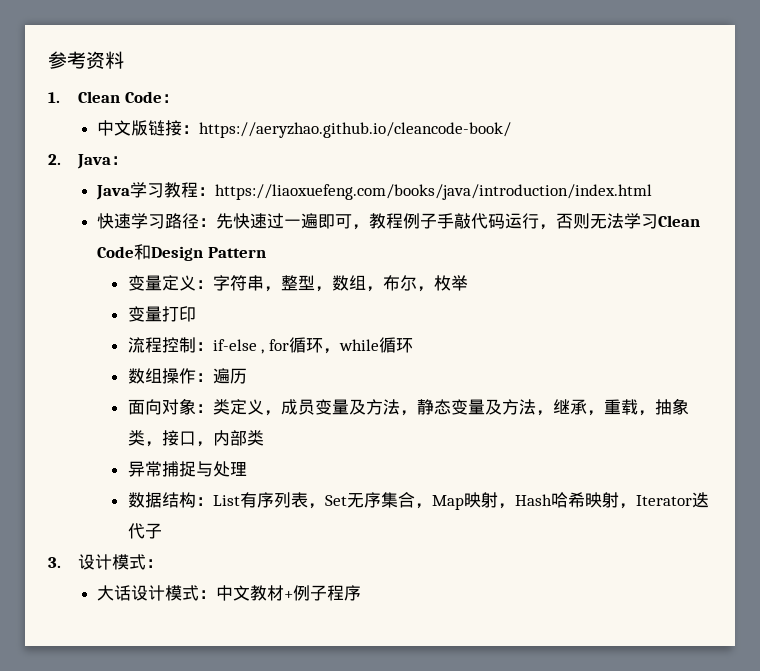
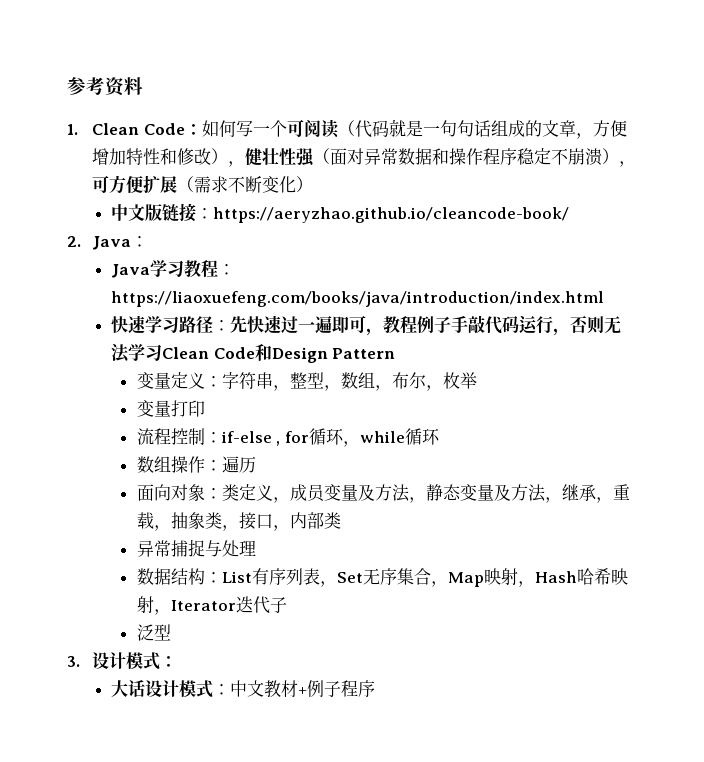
- 1. Clean Code：
+ 1. Clean Code：如何写一个可阅读（代码就是一句句话组成的文章，方便增加特性和修改），健壮性强（面对异常数据和操作程序稳定不崩溃），可方便扩展（需求不断变化）
+ 泛型

